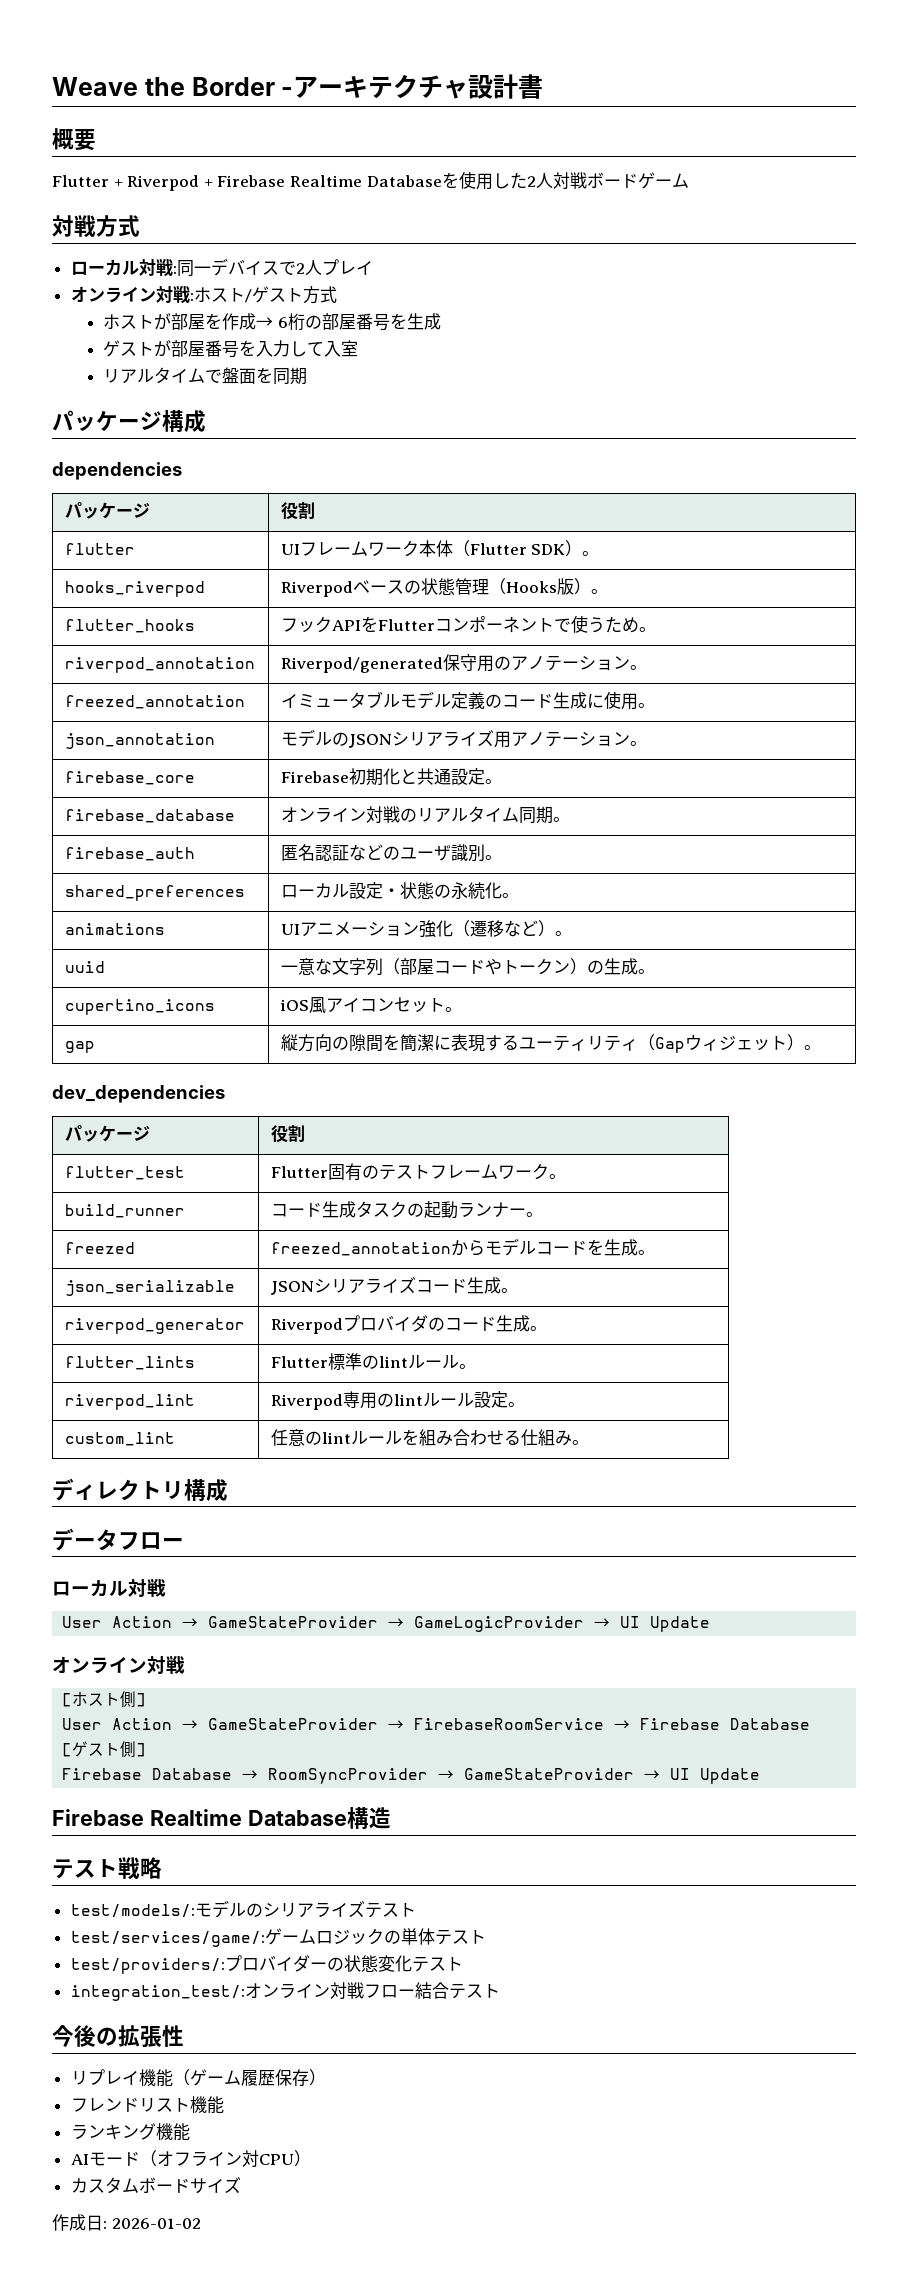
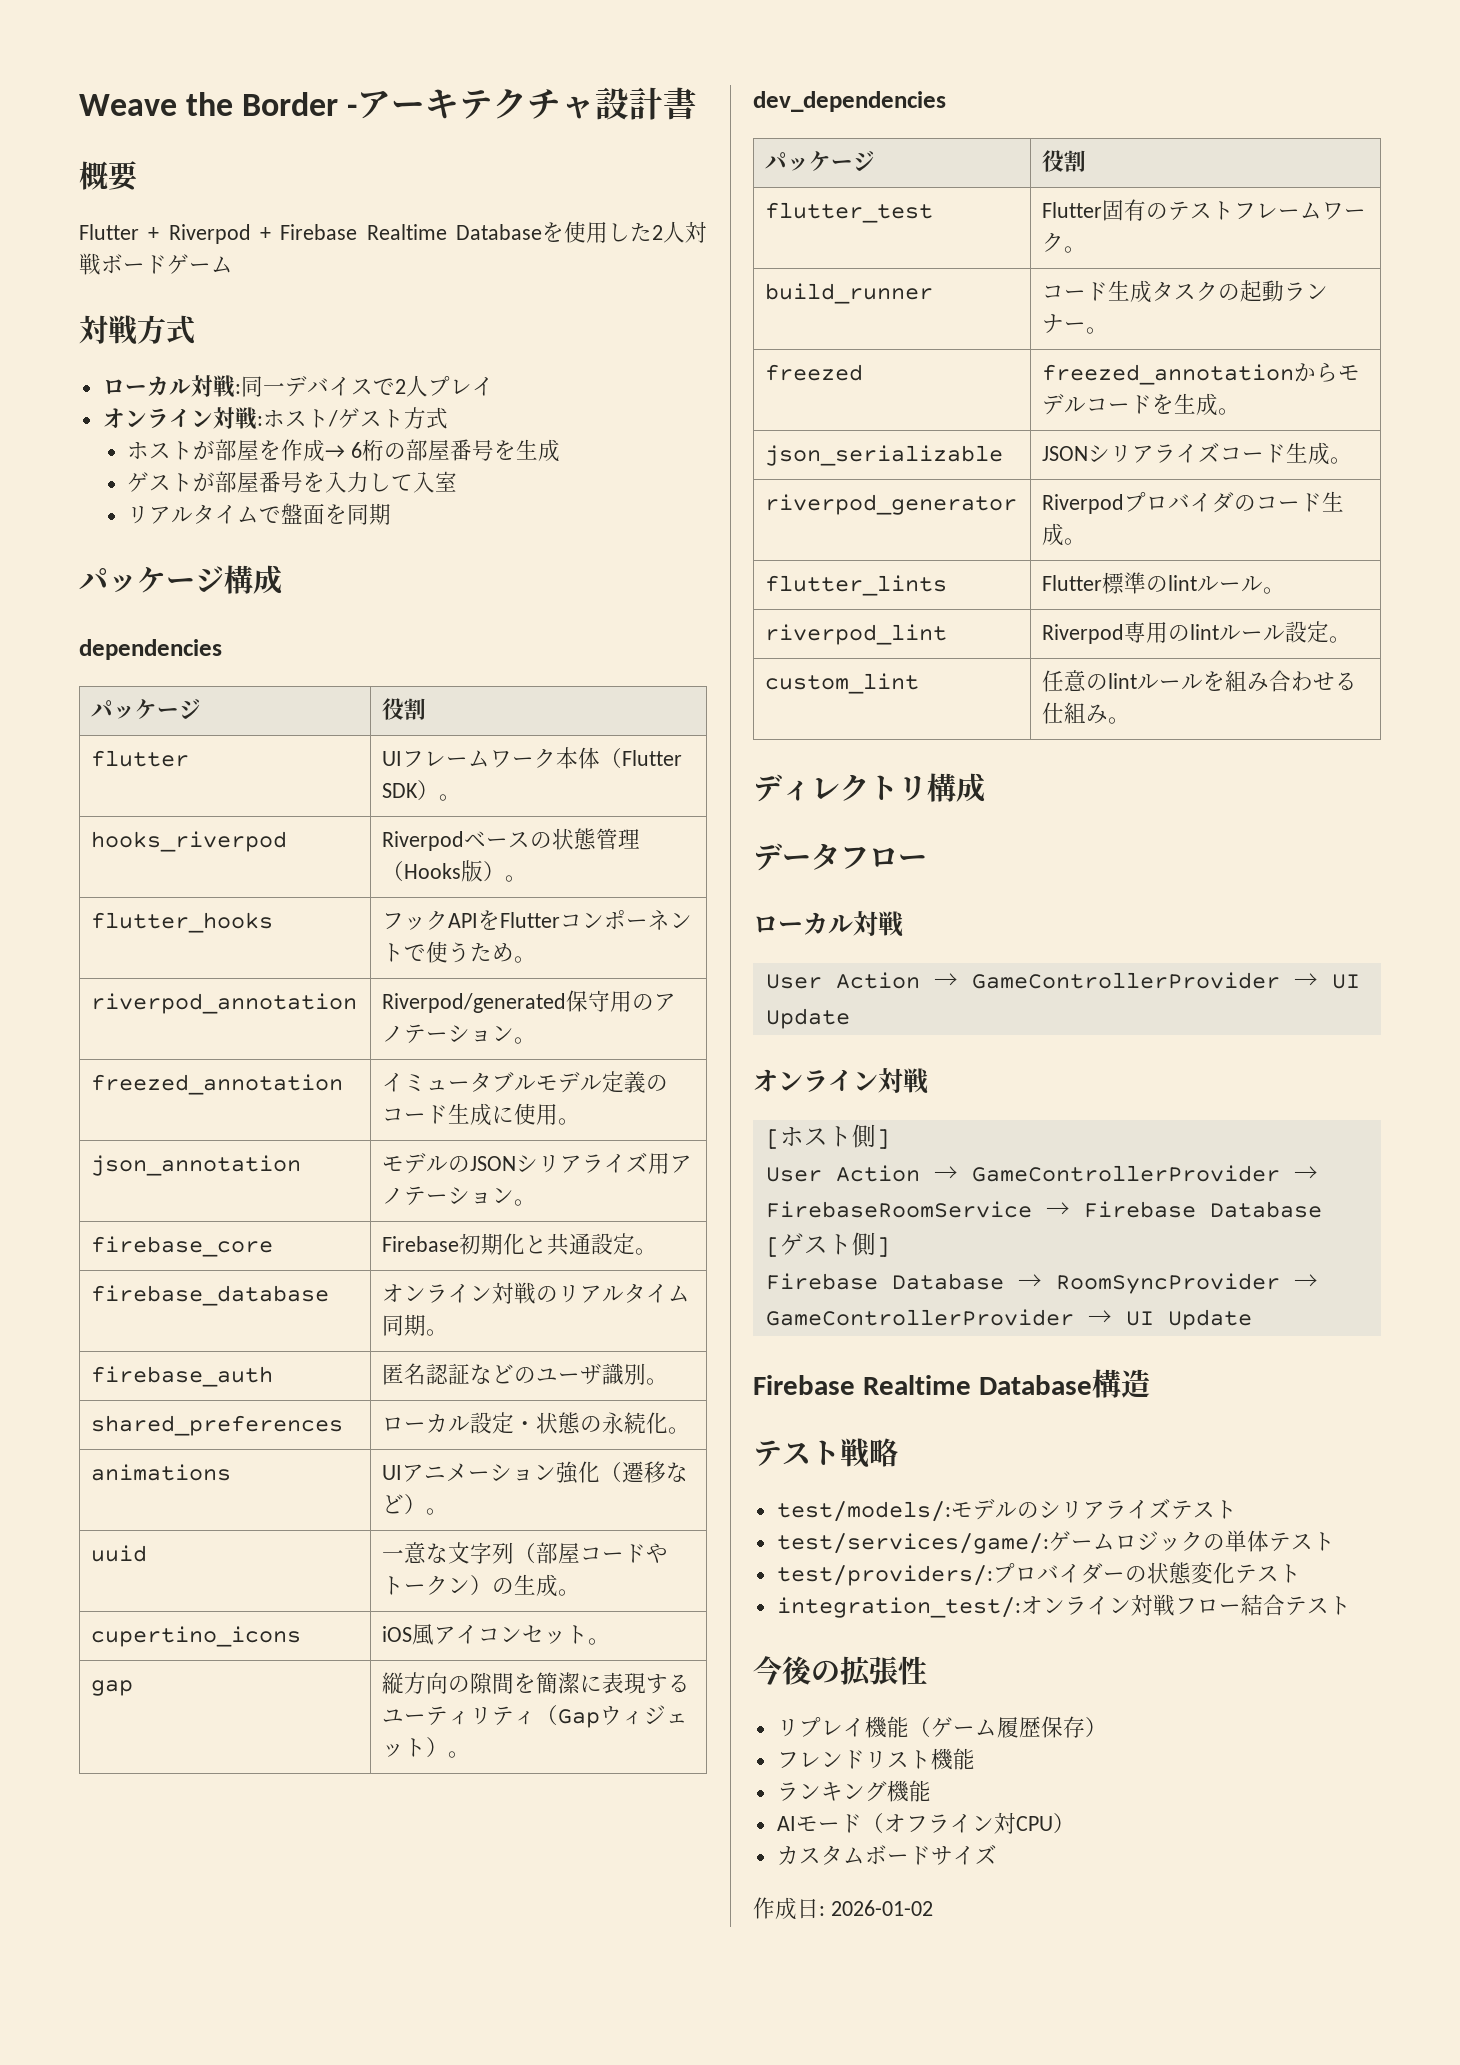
- User Action → GameStateProvider → GameLogicProvider → UI Update
+ User Action → GameControllerProvider → UI Update
- User Action → GameStateProvider → FirebaseRoomService → Firebase Database
+ User Action → GameControllerProvider → FirebaseRoomService → Firebase Database
- Firebase Database → RoomSyncProvider → GameStateProvider → UI Update
+ Firebase Database → RoomSyncProvider → GameControllerProvider → UI Update

